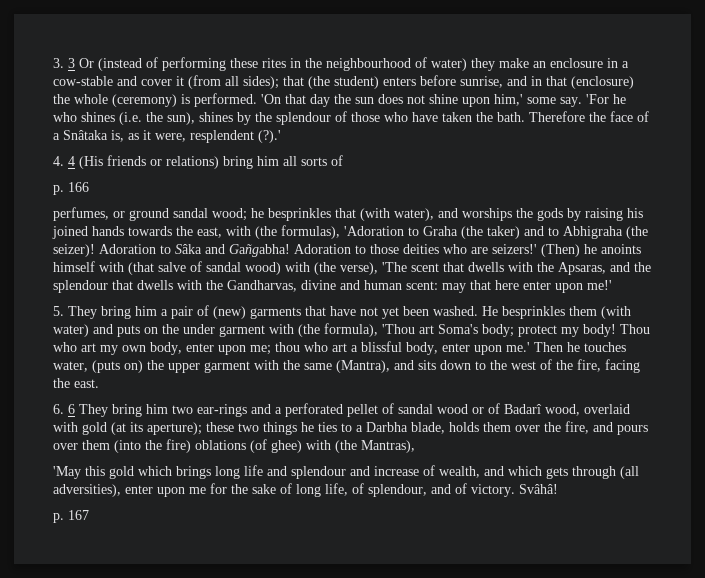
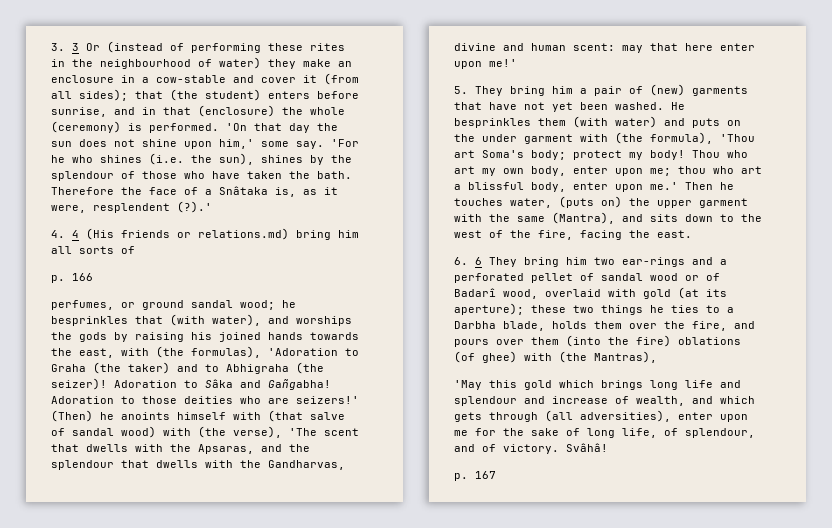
- 4. 4 (His friends or relations) bring him all sorts of
+ 4. 4 (His friends or relations.md) bring him all sorts of

